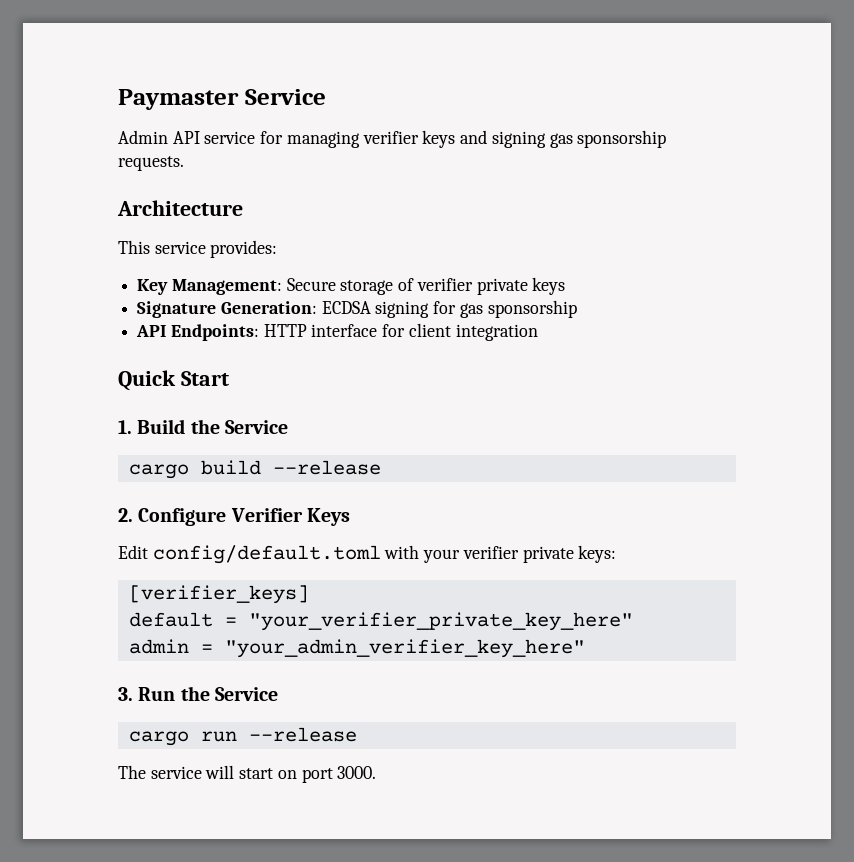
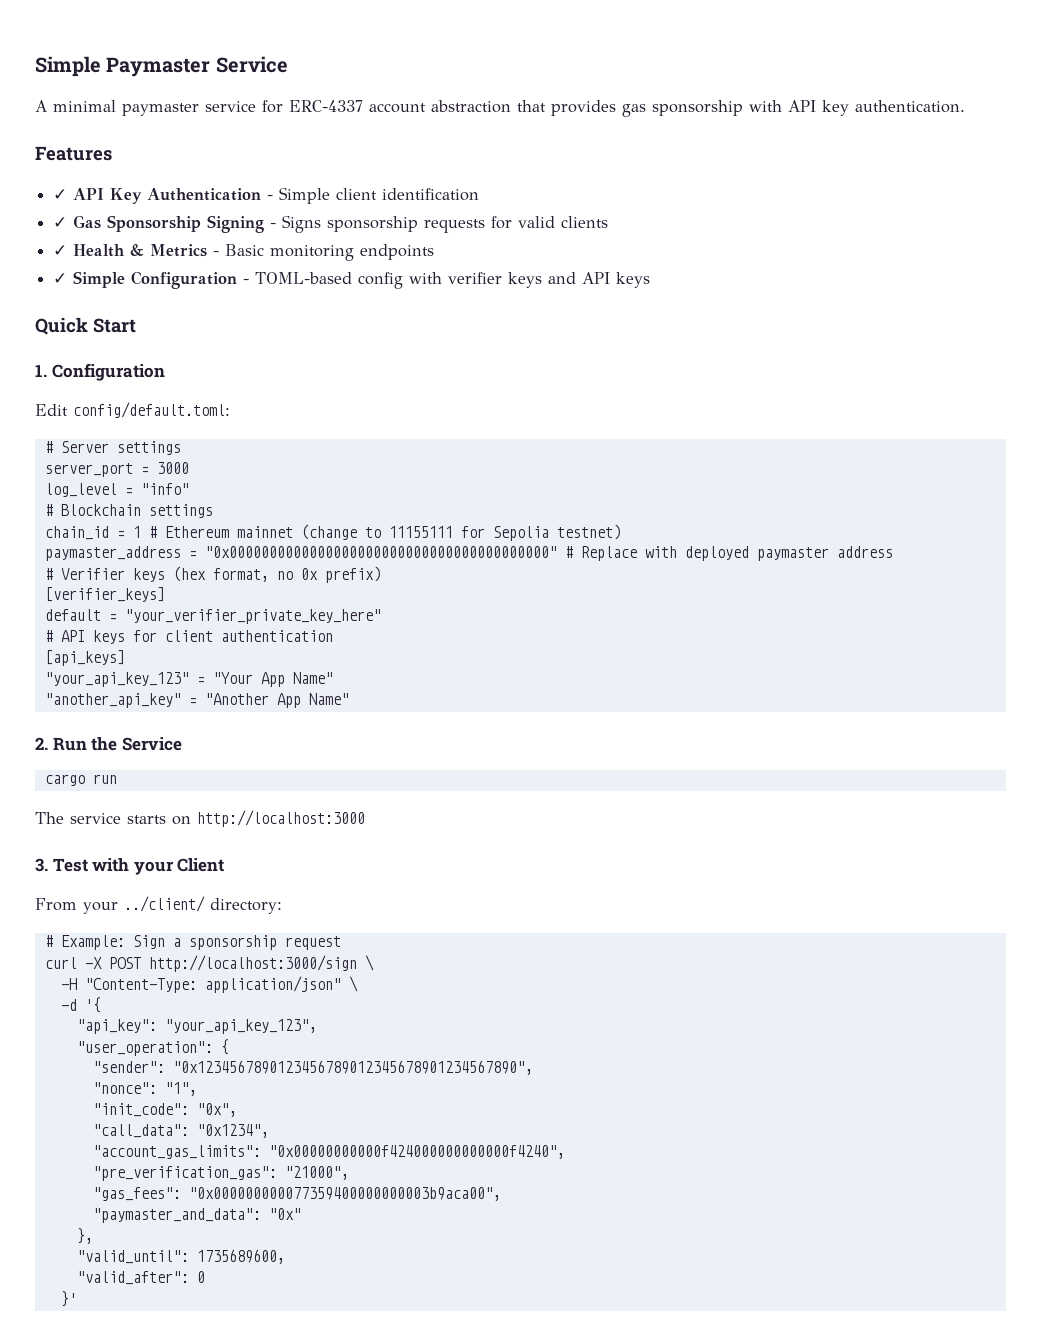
- Paymaster Service
+ Simple Paymaster Service
- Admin API service for managing verifier keys and signing gas sponsorship requests.
- Architecture
- This service provides:
- Key Management: Secure storage of verifier private keys
- Signature Generation: ECDSA signing for gas sponsorship
- API Endpoints: HTTP interface for client integration
+ A minimal paymaster service for ERC-4337 account abstraction that provides gas sponsorship with API key authentication.
+ Features
+ ✓ API Key Authentication - Simple client identification
+ ✓ Gas Sponsorship Signing - Signs sponsorship requests for valid clients
+ ✓ Health & Metrics - Basic monitoring endpoints
+ ✓ Simple Configuration - TOML-based config with verifier keys and API keys
  Quick Start
- 1. Build the Service
- cargo build --release
- 2. Configure Verifier Keys
- Edit config/default.toml with your verifier private keys:
+ 1. Configuration
+ Edit config/default.toml:
+ # Server settings
+ server_port = 3000
+ log_level = "info"
+ # Blockchain settings
+ chain_id = 1 # Ethereum mainnet (change to 11155111 for Sepolia testnet)
+ paymaster_address = "0x0000000000000000000000000000000000000000" # Replace with deployed paymaster address
+ # Verifier keys (hex format, no 0x prefix)
  [verifier_keys]
  default = "your_verifier_private_key_here"
- admin = "your_admin_verifier_key_here"
- 3. Run the Service
+ # API keys for client authentication
+ [api_keys]
+ "your_api_key_123" = "Your App Name"
+ "another_api_key" = "Another App Name"
+ 2. Run the Service
- cargo run --release
+ cargo run
- The service will start on port 3000.
+ The service starts on http://localhost:3000
+ 3. Test with your Client
+ From your ../client/ directory:
+ # Example: Sign a sponsorship request
+ curl -X POST http://localhost:3000/sign \
+ -H "Content-Type: application/json" \
+ -d '{
+ "api_key": "your_api_key_123",
+ "user_operation": {
+ "sender": "0x1234567890123456789012345678901234567890",
+ "nonce": "1",
+ "init_code": "0x",
+ "call_data": "0x1234",
+ "account_gas_limits": "0x00000000000f424000000000000f4240",
+ "pre_verification_gas": "21000",
+ "gas_fees": "0x000000000077359400000000003b9aca00",
+ "paymaster_and_data": "0x"
+ },
+ "valid_until": 1735689600,
+ "valid_after": 0
+ }'

